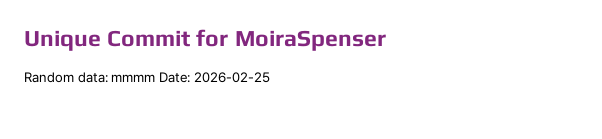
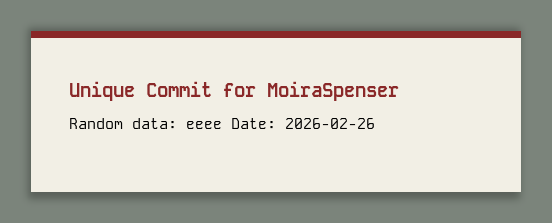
- Random data: mmmm Date: 2026-02-25
+ Random data: eeee Date: 2026-02-26

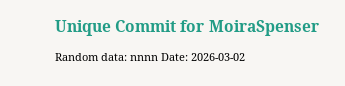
- Random data: eeee Date: 2026-02-26
+ Random data: nnnn Date: 2026-03-02

